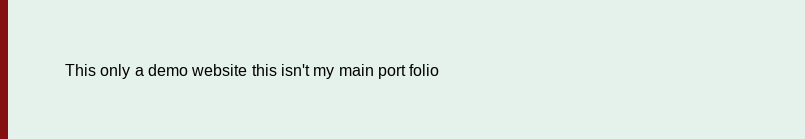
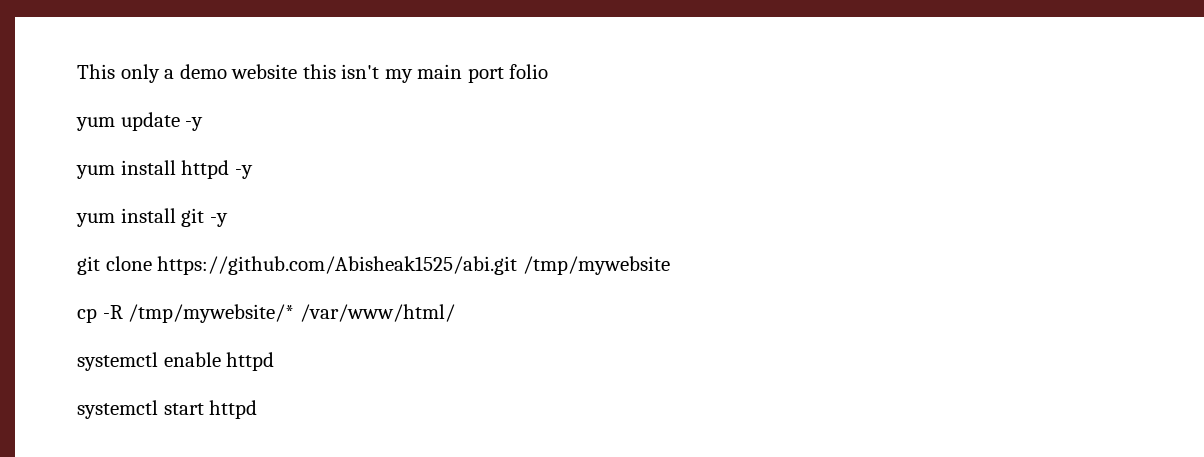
+ yum update -y
+ yum install httpd -y
+ yum install git -y
+ git clone https://github.com/Abisheak1525/abi.git /tmp/mywebsite
+ cp -R /tmp/mywebsite/* /var/www/html/
+ systemctl enable httpd
+ systemctl start httpd

